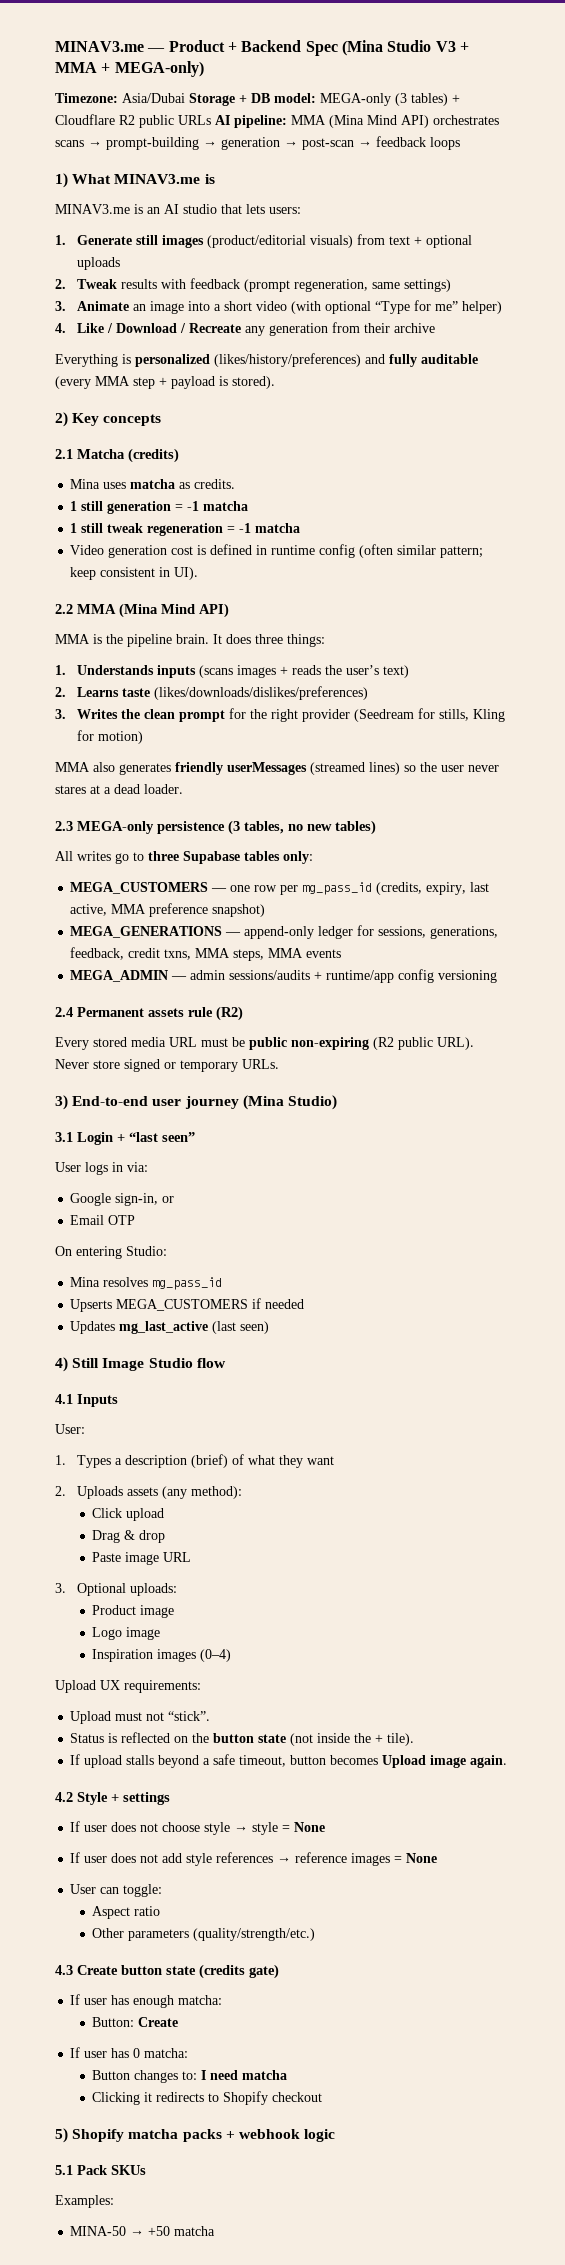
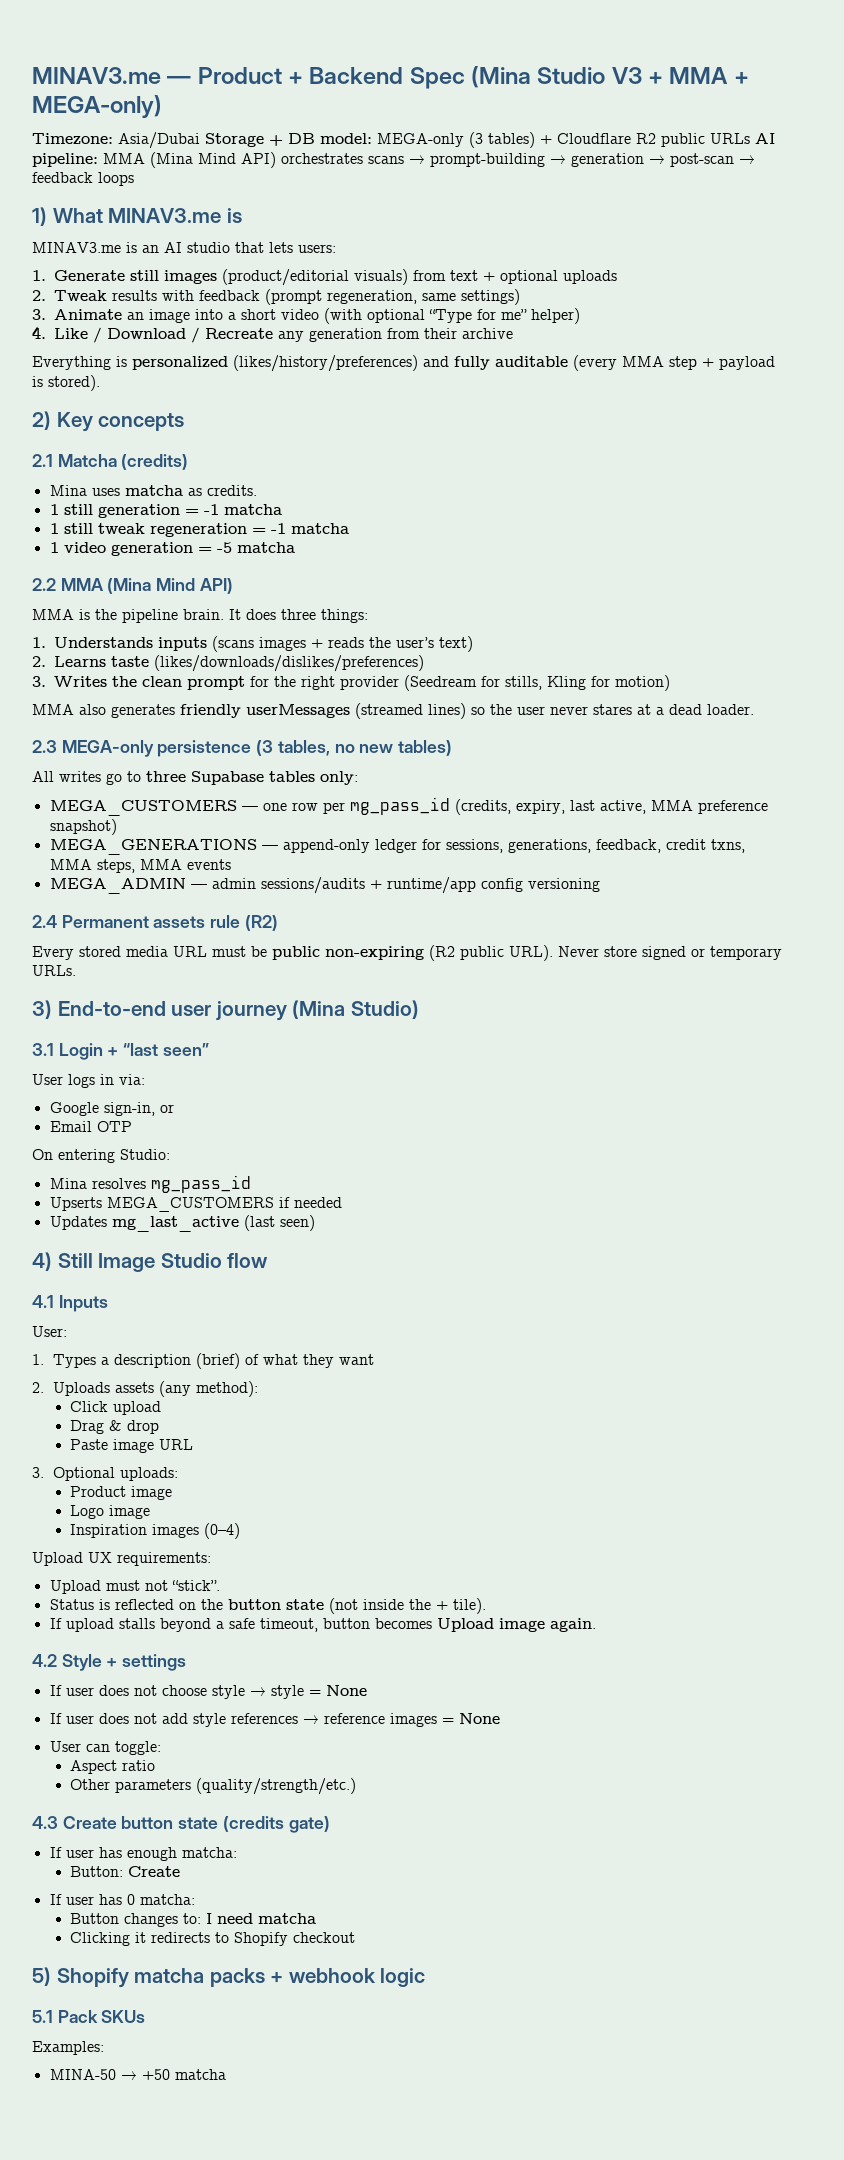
- Video generation cost is defined in runtime config (often similar pattern; keep consistent in UI).
+ 1 video generation = -5 matcha

